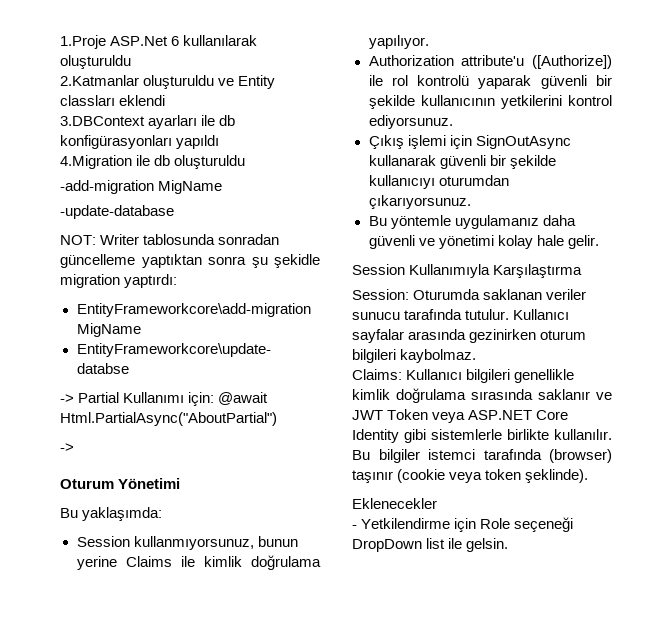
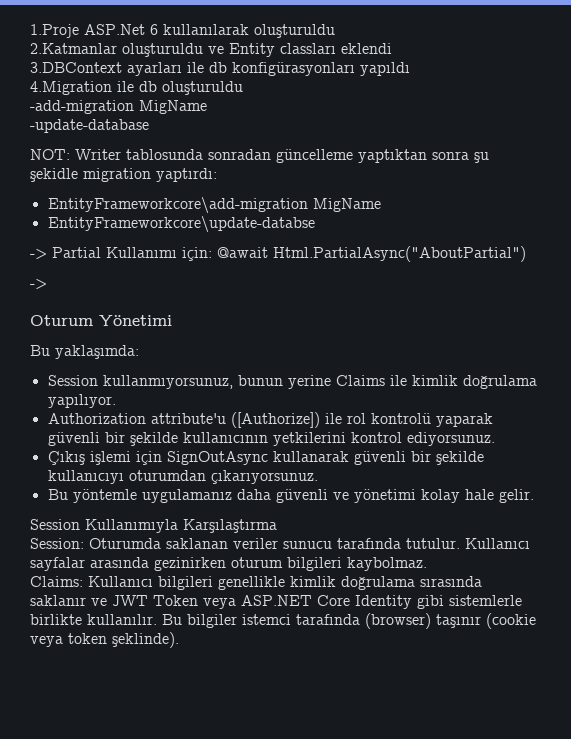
- Eklenecekler
- - Yetkilendirme için Role seçeneği DropDown list ile gelsin.

